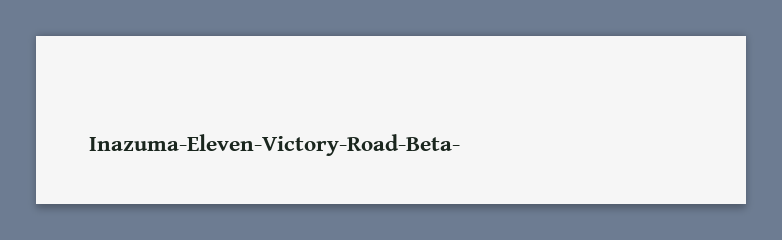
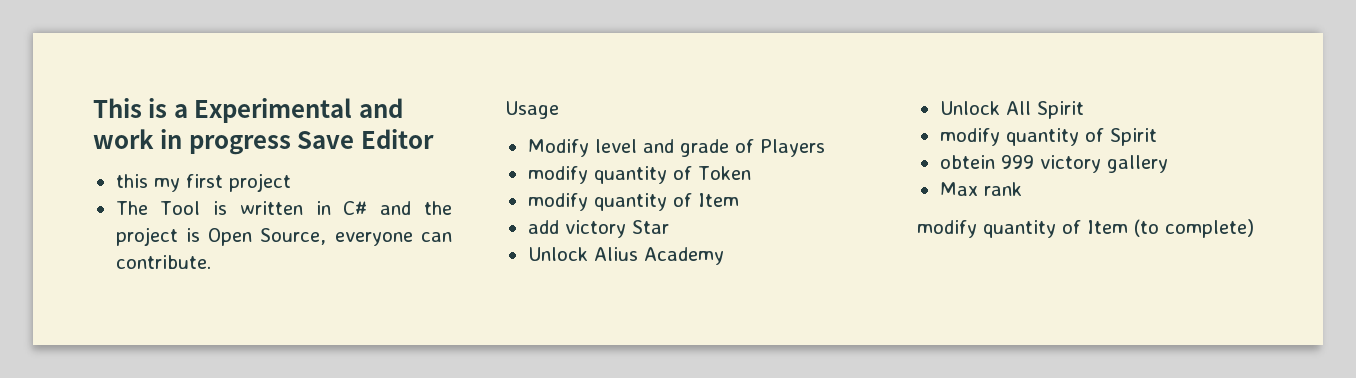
- Inazuma-Eleven-Victory-Road-Beta-
+ This is a Experimental and work in progress Save Editor
+ this my first project
+ The Tool is written in C# and the project is Open Source, everyone can contribute.
+ Usage
+ Modify level and grade of Players
+ modify quantity of Token
+ modify quantity of Item
+ add victory Star
+ Unlock Alius Academy
+ Unlock All Spirit
+ modify quantity of Spirit
+ obtein 999 victory gallery
+ Max rank
+ modify quantity of Item (to complete)

